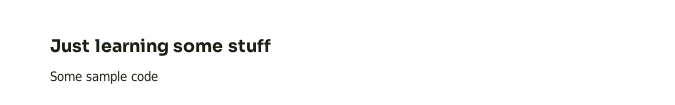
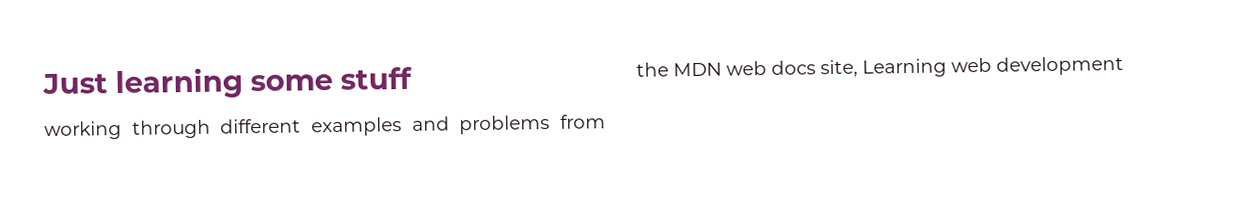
- Some sample code
+ working through different examples and problems from the MDN web docs site, Learning web development

